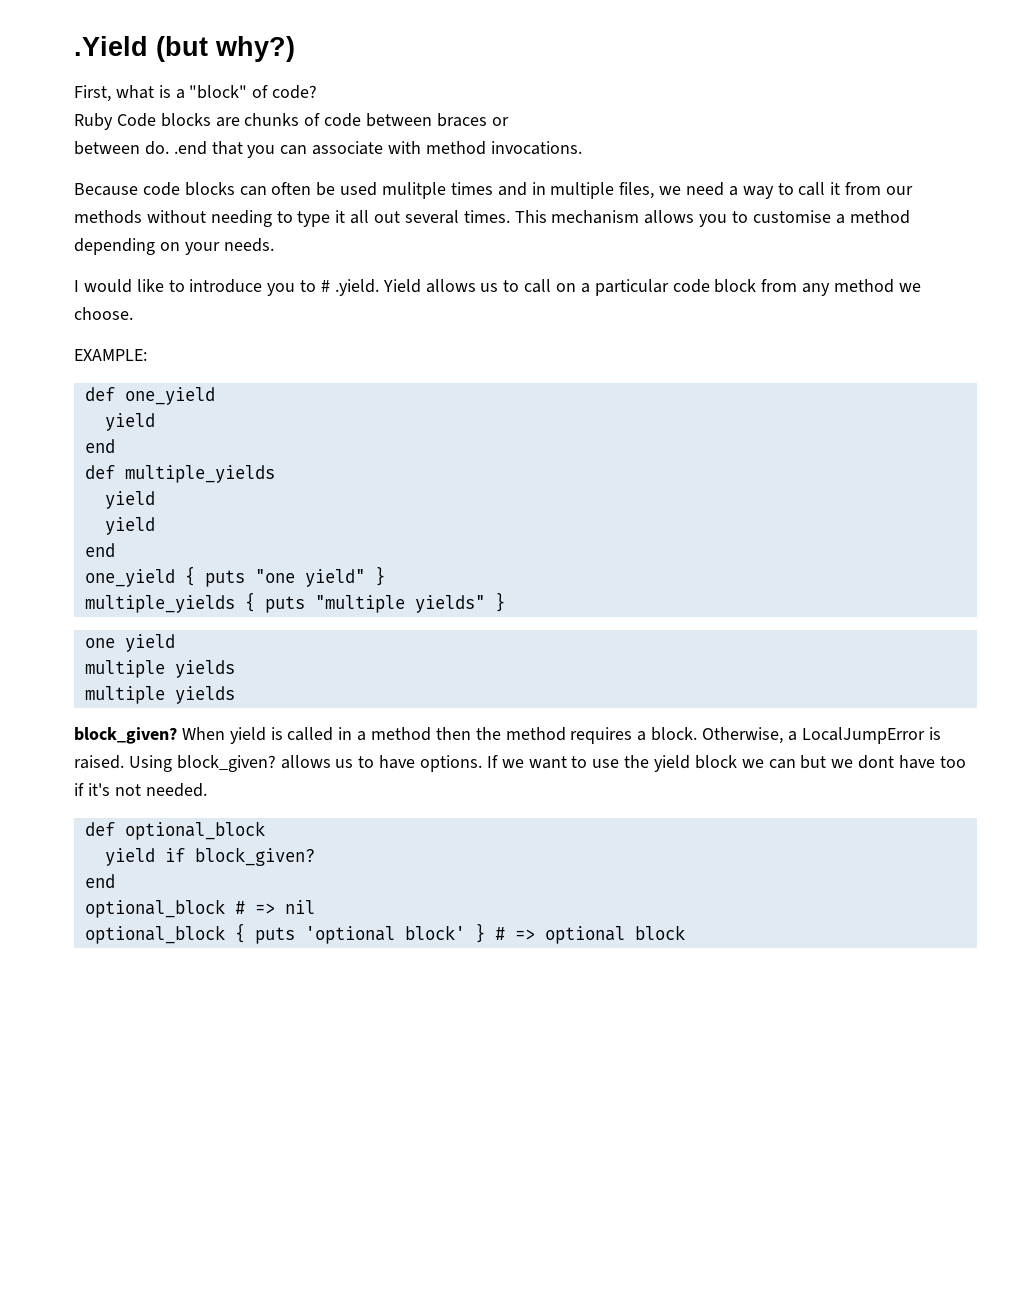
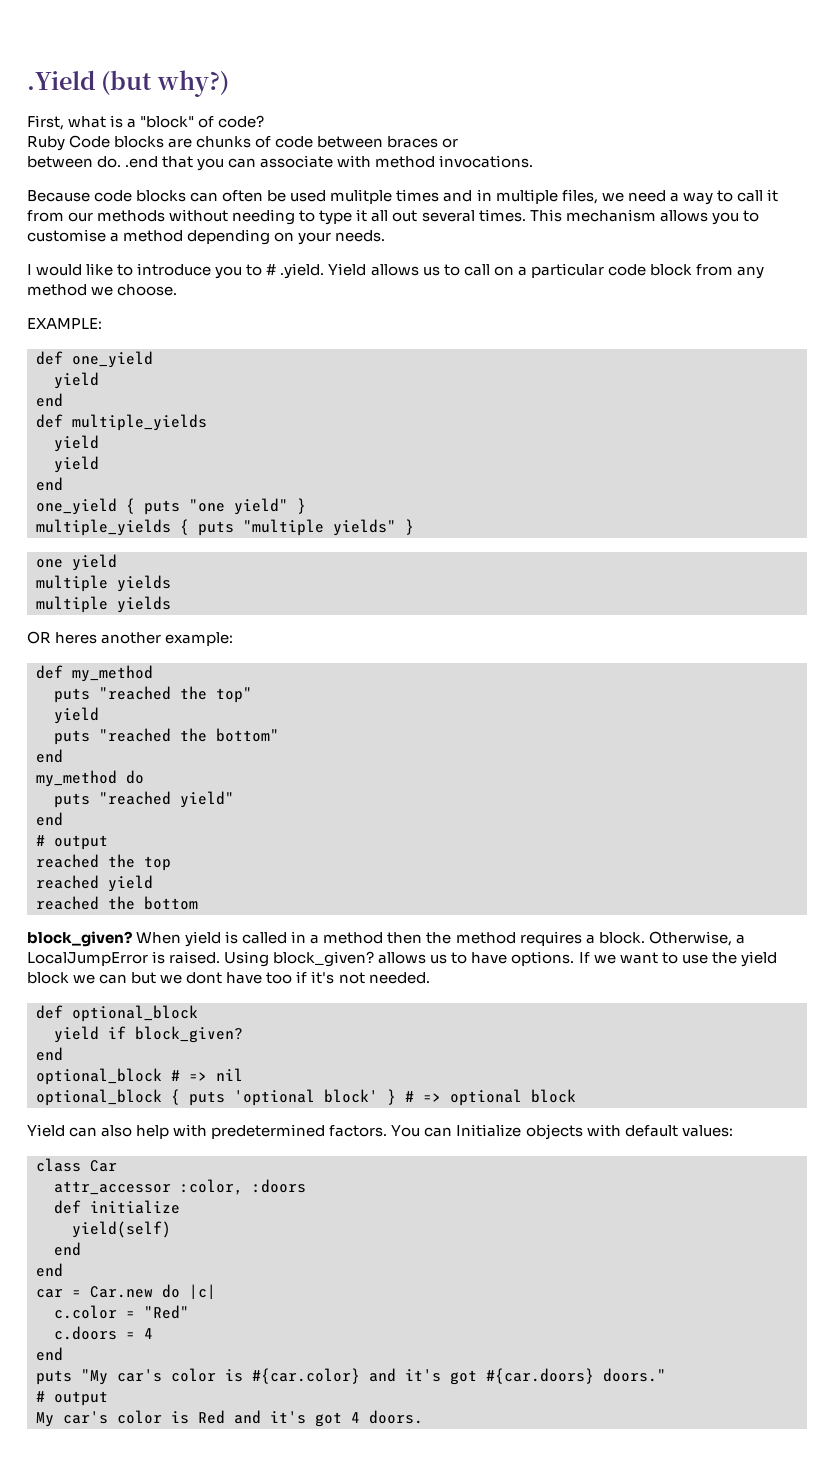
+ OR heres another example:
+ def my_method
+ puts "reached the top"
+ yield
+ puts "reached the bottom"
+ end
+ my_method do
+ puts "reached yield"
+ end
+ # output
+ reached the top
+ reached yield
+ reached the bottom
+ Yield can also help with predetermined factors. You can Initialize objects with default values:
+ class Car
+ attr_accessor :color, :doors
+ def initialize
+ yield(self)
+ end
+ end
+ car = Car.new do |c|
+ c.color = "Red"
+ c.doors = 4
+ end
+ puts "My car's color is #{car.color} and it's got #{car.doors} doors."
+ # output
+ My car's color is Red and it's got 4 doors.

